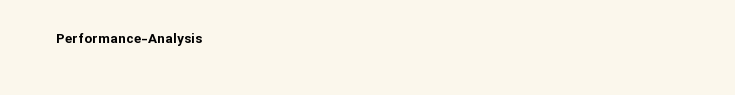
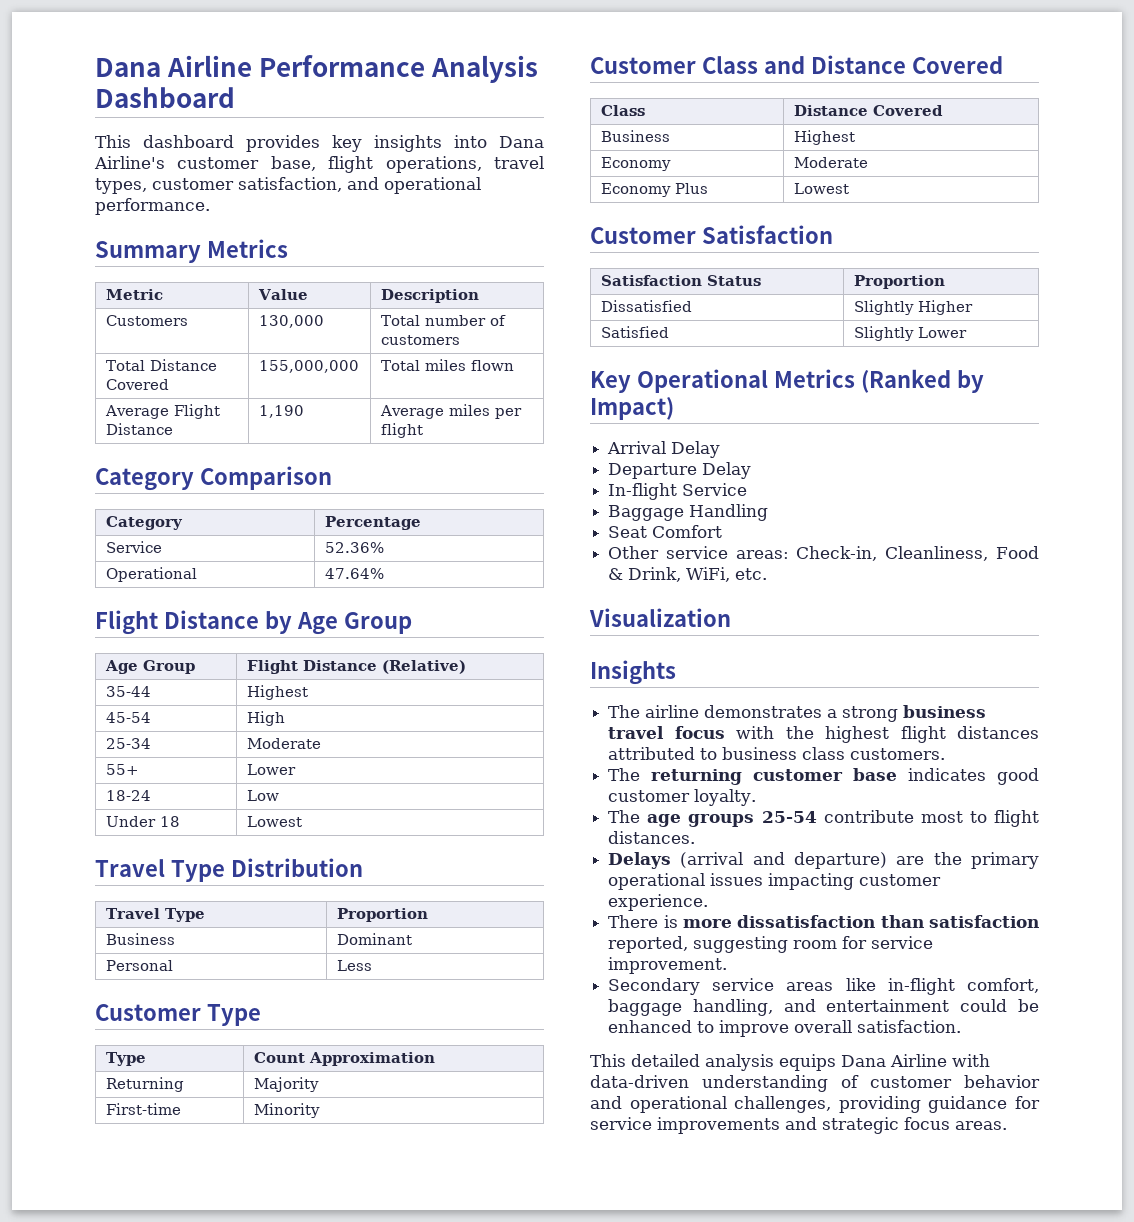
- Performance-Analysis
+ Dana Airline Performance Analysis Dashboard
+ This dashboard provides key insights into Dana Airline's customer base, flight operations, travel types, customer satisfaction, and operational performance.
+ Summary Metrics
+ Metric | Value | Description
+ Customers | 130,000 | Total number of customers
+ Total Distance Covered | 155,000,000 | Total miles flown
+ Average Flight Distance | 1,190 | Average miles per flight
+ Category Comparison
+ Category | Percentage
+ Service | 52.36%
+ Operational | 47.64%
+ Flight Distance by Age Group
+ Age Group | Flight Distance (Relative)
+ 35-44 | Highest
+ 45-54 | High
+ 25-34 | Moderate
+ 55+ | Lower
+ 18-24 | Low
+ Under 18 | Lowest
+ Travel Type Distribution
+ Travel Type | Proportion
+ Business | Dominant
+ Personal | Less
+ Customer Type
+ Type | Count Approximation
+ Returning | Majority
+ First-time | Minority
+ Customer Class and Distance Covered
+ Class | Distance Covered
+ Business | Highest
+ Economy | Moderate
+ Economy Plus | Lowest
+ Customer Satisfaction
+ Satisfaction Status | Proportion
+ Dissatisfied | Slightly Higher
+ Satisfied | Slightly Lower
+ Key Operational Metrics (Ranked by Impact)
+ Arrival Delay
+ Departure Delay
+ In-flight Service
+ Baggage Handling
+ Seat Comfort
+ Other service areas: Check-in, Cleanliness, Food & Drink, WiFi, etc.
+ Visualization
+ Insights
+ The airline demonstrates a strong business travel focus with the highest flight distances attributed to business class customers.
+ The returning customer base indicates good customer loyalty.
+ The age groups 25-54 contribute most to flight distances.
+ Delays (arrival and departure) are the primary operational issues impacting customer experience.
+ There is more dissatisfaction than satisfaction reported, suggesting room for service improvement.
+ Secondary service areas like in-flight comfort, baggage handling, and entertainment could be enhanced to improve overall satisfaction.
+ This detailed analysis equips Dana Airline with data-driven understanding of customer behavior and operational challenges, providing guidance for service improvements and strategic focus areas.

